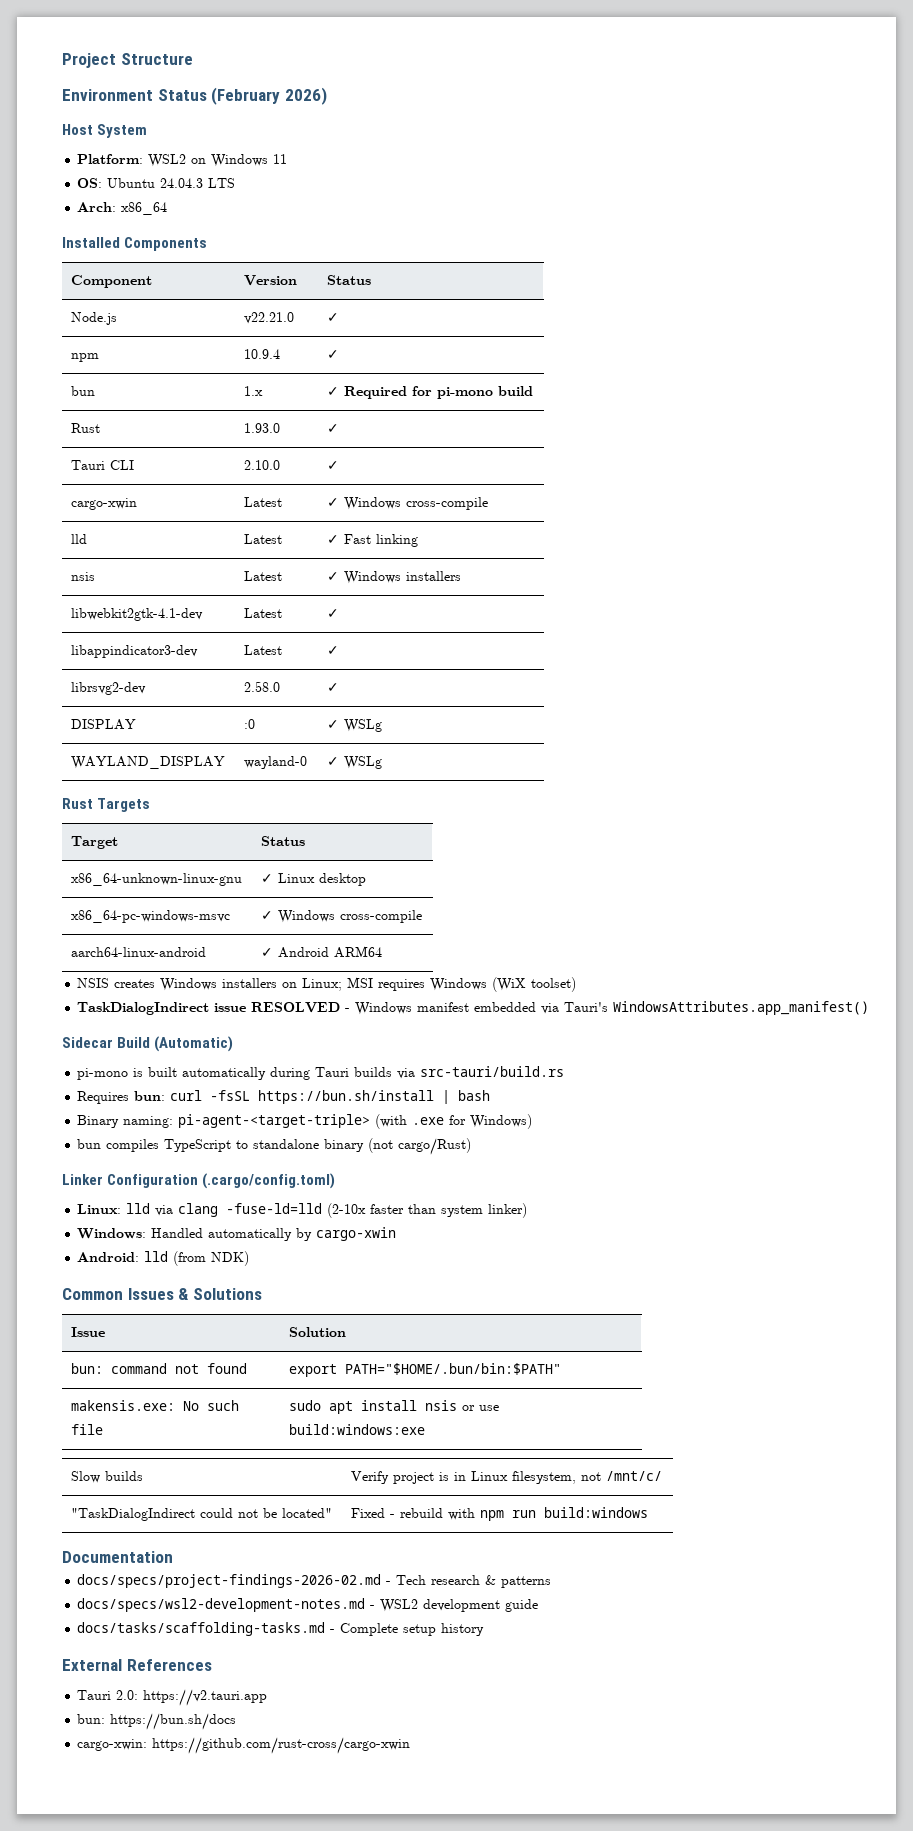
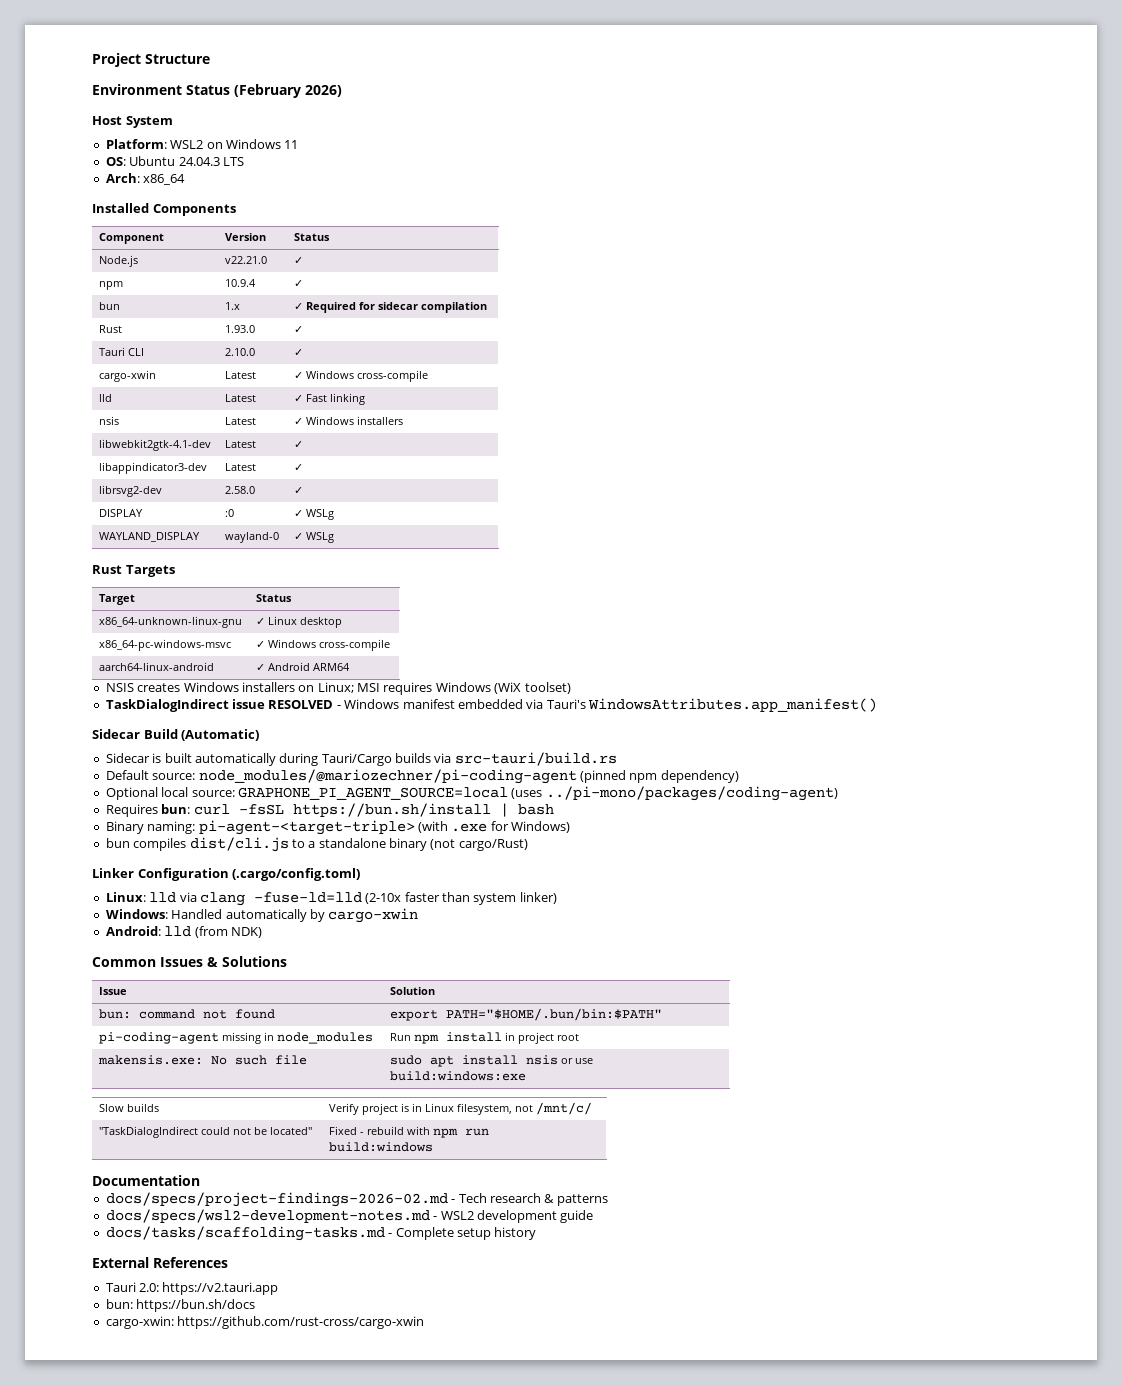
- bun | 1.x | ✓ Required for pi-mono build
+ bun | 1.x | ✓ Required for sidecar compilation
- pi-mono is built automatically during Tauri builds via src-tauri/build.rs
+ Sidecar is built automatically during Tauri/Cargo builds via src-tauri/build.rs
+ Default source: node_modules/@mariozechner/pi-coding-agent (pinned npm dependency)
+ Optional local source: GRAPHONE_PI_AGENT_SOURCE=local (uses ../pi-mono/packages/coding-agent)
- bun compiles TypeScript to standalone binary (not cargo/Rust)
+ bun compiles dist/cli.js to a standalone binary (not cargo/Rust)
+ pi-coding-agent missing in node_modules | Run npm install in project root

